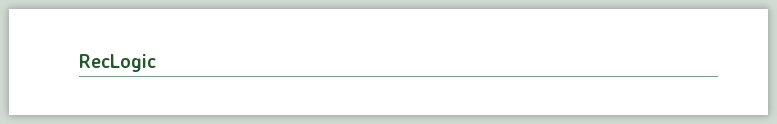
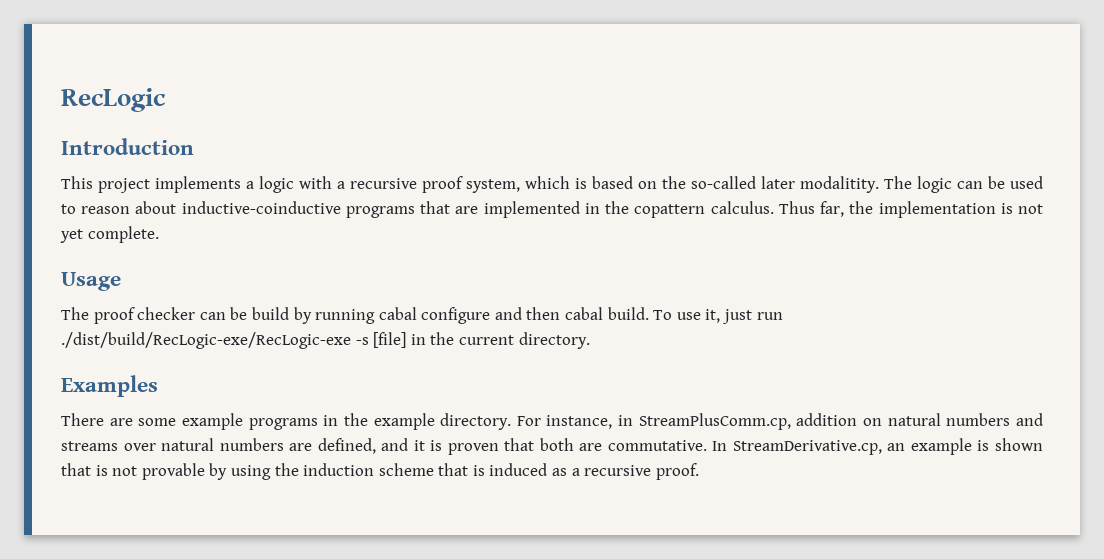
+ Introduction
+ This project implements a logic with a recursive proof system, which is based on the so-called later modalitity. The logic can be used to reason about inductive-coinductive programs that are implemented in the copattern calculus. Thus far, the implementation is not yet complete.
+ Usage
+ The proof checker can be build by running cabal configure and then cabal build. To use it, just run ./dist/build/RecLogic-exe/RecLogic-exe -s [file] in the current directory.
+ Examples
+ There are some example programs in the example directory. For instance, in StreamPlusComm.cp, addition on natural numbers and streams over natural numbers are defined, and it is proven that both are commutative. In StreamDerivative.cp, an example is shown that is not provable by using the induction scheme that is induced as a recursive proof.

